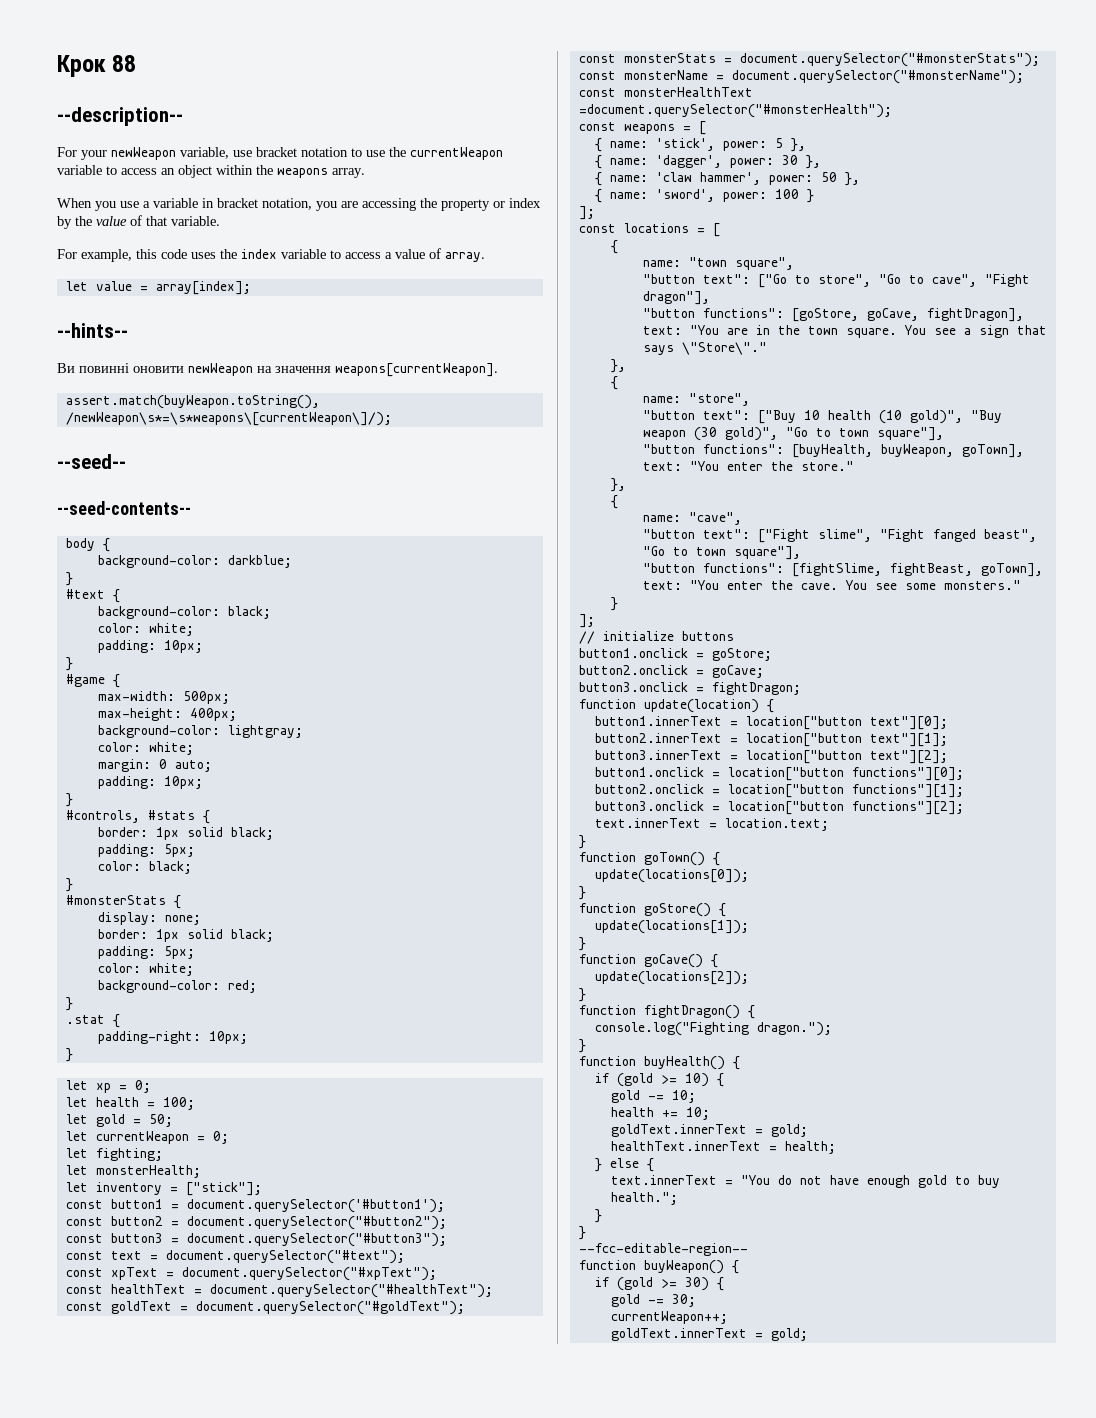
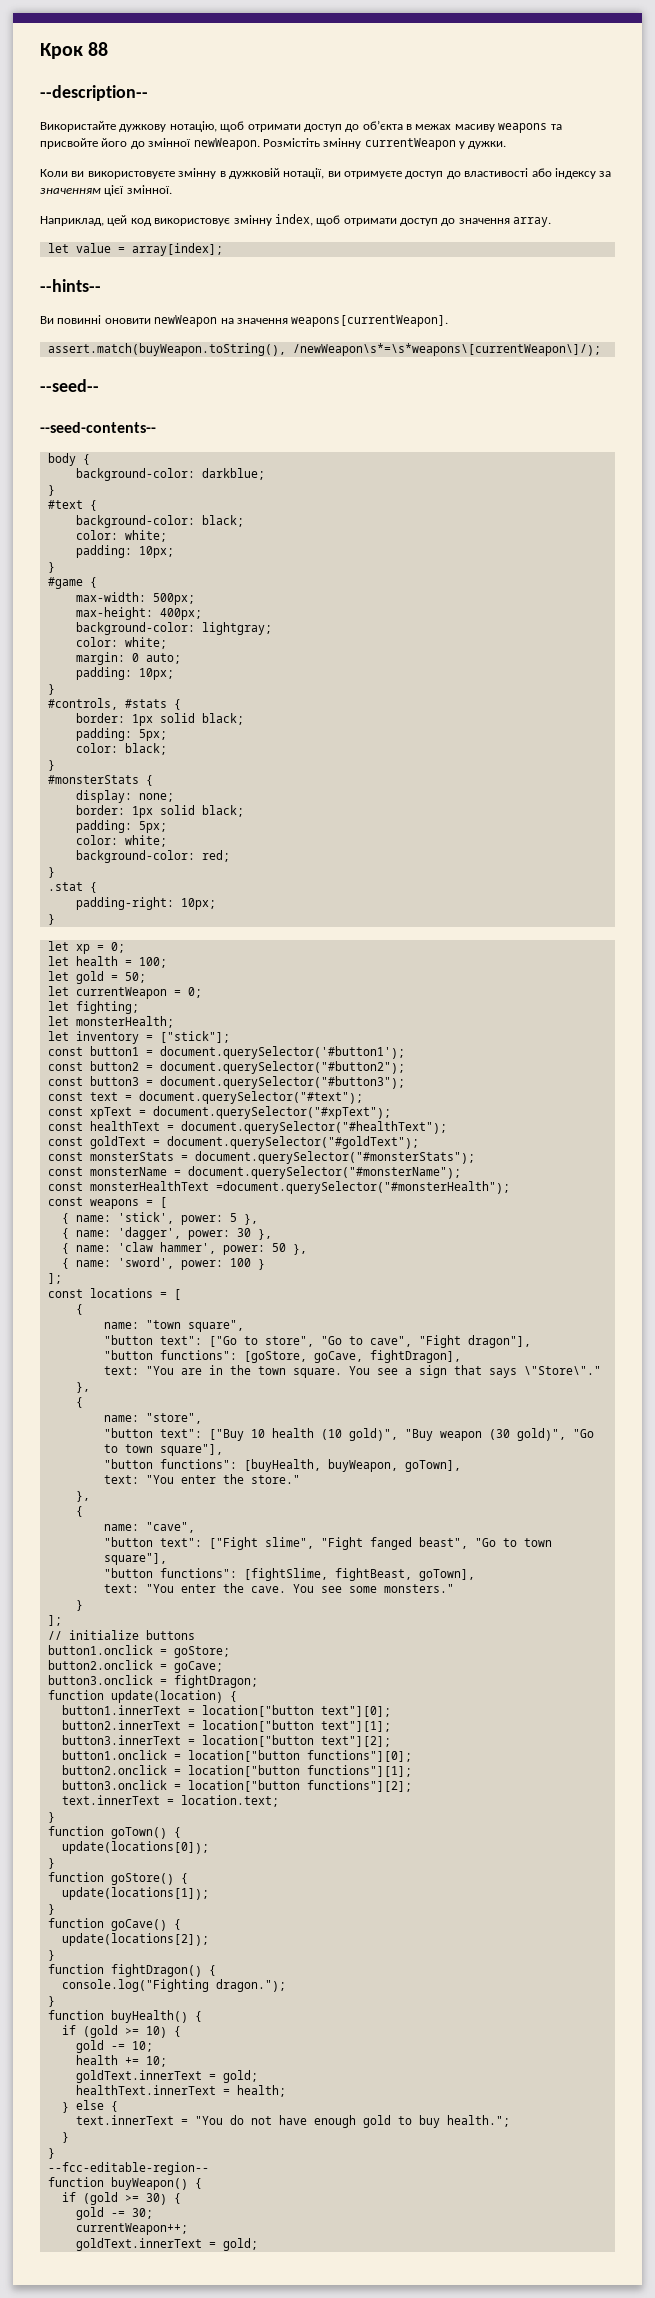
- For your newWeapon variable, use bracket notation to use the currentWeapon variable to access an object within the weapons array.
- When you use a variable in bracket notation, you are accessing the property or index by the value of that variable.
- For example, this code uses the index variable to access a value of array.
+ Використайте дужкову нотацію, щоб отримати доступ до об’єкта в межах масиву weapons та присвойте його до змінної newWeapon. Розмістіть змінну currentWeapon у дужки.
+ Коли ви використовуєте змінну в дужковій нотації, ви отримуєте доступ до властивості або індексу за значенням цієї змінної.
+ Наприклад, цей код використовує змінну index, щоб отримати доступ до значення array.

